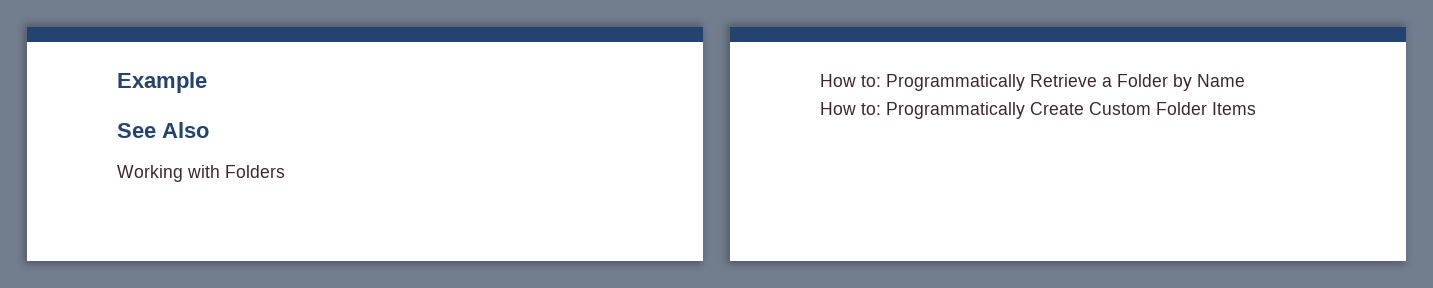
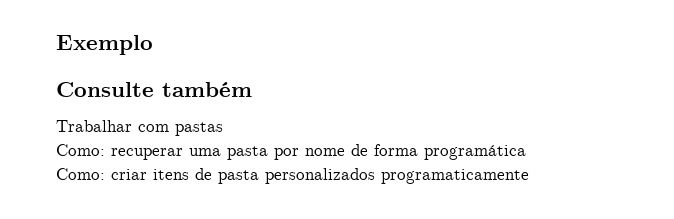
- Example
- See Also
- Working with Folders
- How to: Programmatically Retrieve a Folder by Name
- How to: Programmatically Create Custom Folder Items
+ Exemplo
+ Consulte também
+ Trabalhar com pastas
+ Como: recuperar uma pasta por nome de forma programática
+ Como: criar itens de pasta personalizados programaticamente

